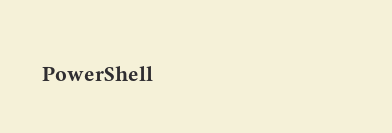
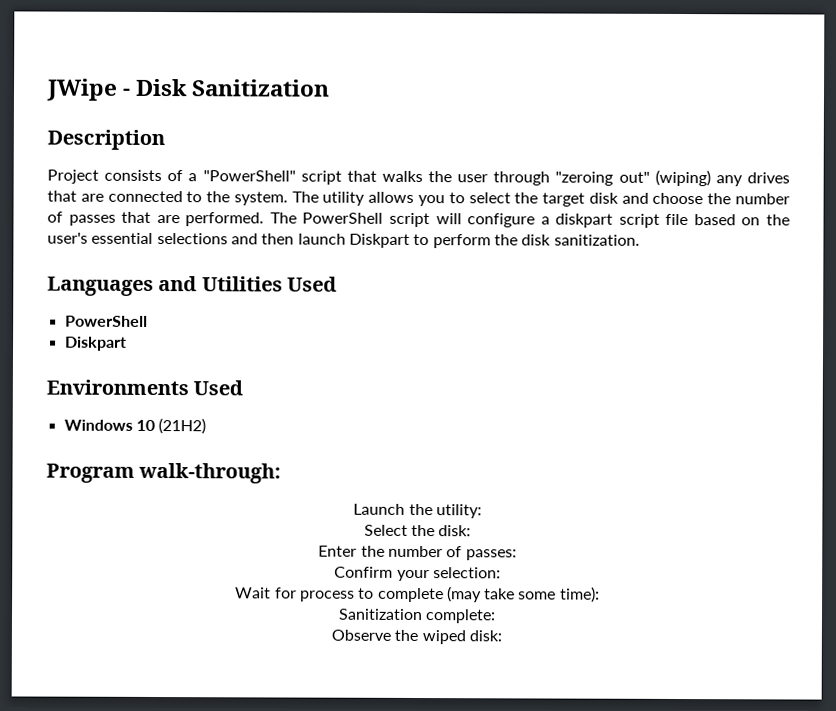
+ JWipe - Disk Sanitization
+ Description
+ Project consists of a "PowerShell" script that walks the user through "zeroing out" (wiping) any drives that are connected to the system. The utility allows you to select the target disk and choose the number of passes that are performed. The PowerShell script will configure a diskpart script file based on the user's essential selections and then launch Diskpart to perform the disk sanitization.
+ Languages and Utilities Used
  PowerShell
+ Diskpart
+ Environments Used
+ Windows 10 (21H2)
+ Program walk-through:
+ Launch the utility:
+ Select the disk:
+ Enter the number of passes:
+ Confirm your selection:
+ Wait for process to complete (may take some time):
+ Sanitization complete:
+ Observe the wiped disk:

